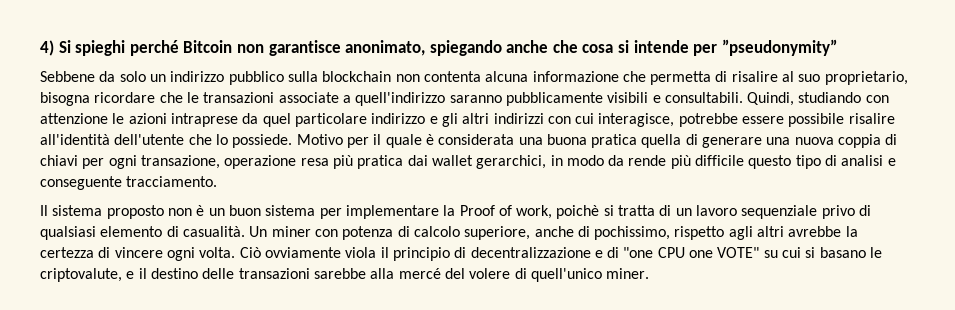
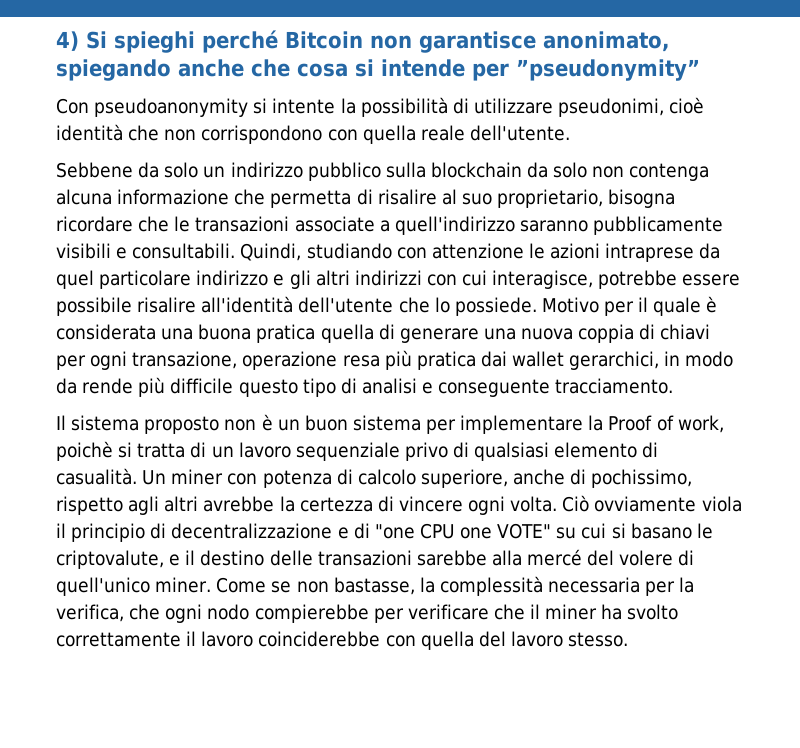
+ Con pseudoanonymity si intente la possibilità di utilizzare pseudonimi, cioè identità che non corrispondono con quella reale dell'utente.
- Sebbene da solo un indirizzo pubblico sulla blockchain non contenta alcuna informazione che permetta di risalire al suo proprietario, bisogna ricordare che le transazioni associate a quell'indirizzo saranno pubblicamente visibili e consultabili.
+ Sebbene da solo un indirizzo pubblico sulla blockchain da solo non contenga alcuna informazione che permetta di risalire al suo proprietario, bisogna ricordare che le transazioni associate a quell'indirizzo saranno pubblicamente visibili e consultabili.
+ Come se non bastasse, la complessità necessaria per la verifica, che ogni nodo compierebbe per verificare che il miner ha svolto correttamente il lavoro coinciderebbe con quella del lavoro stesso.

